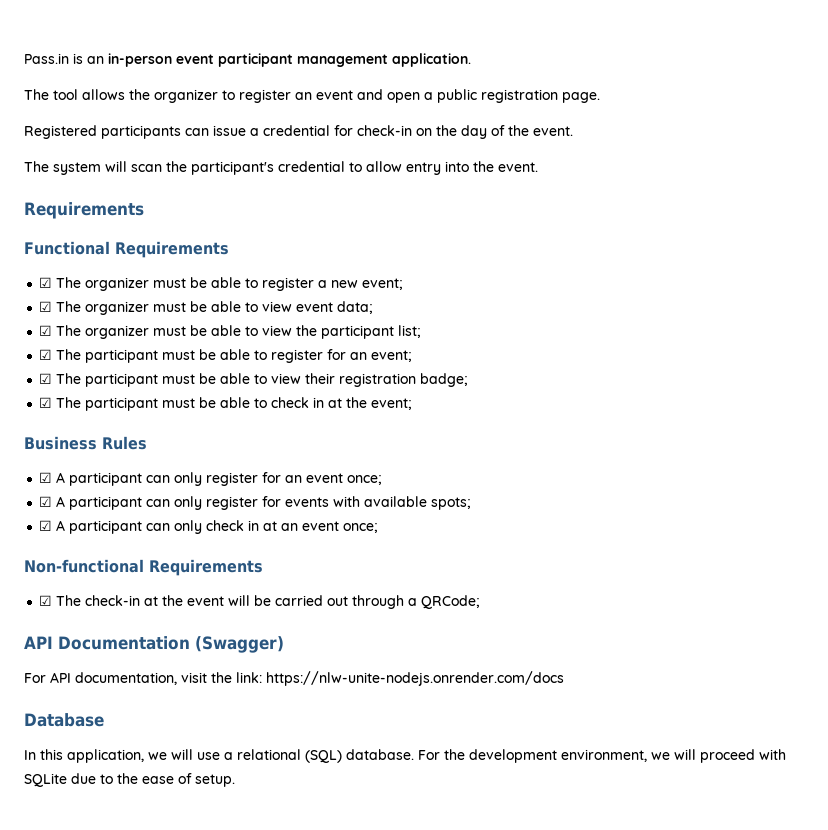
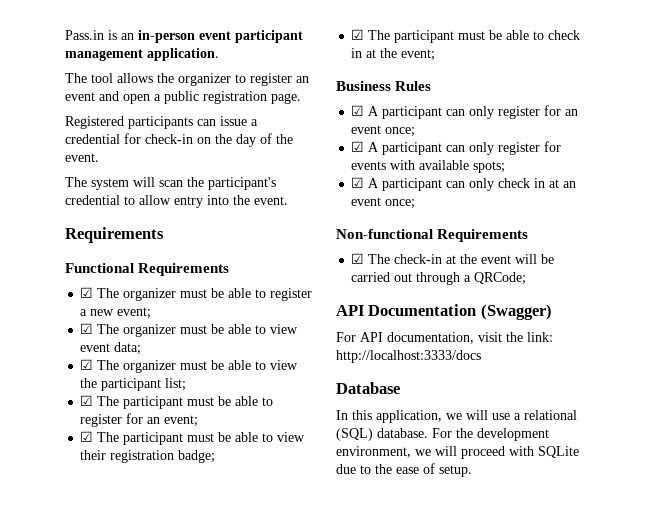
- For API documentation, visit the link: https://nlw-unite-nodejs.onrender.com/docs
+ For API documentation, visit the link: http://localhost:3333/docs

